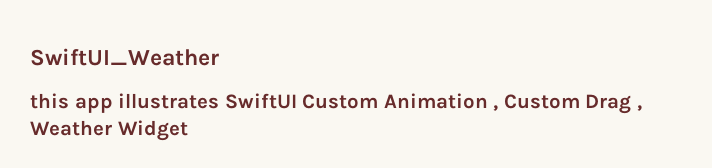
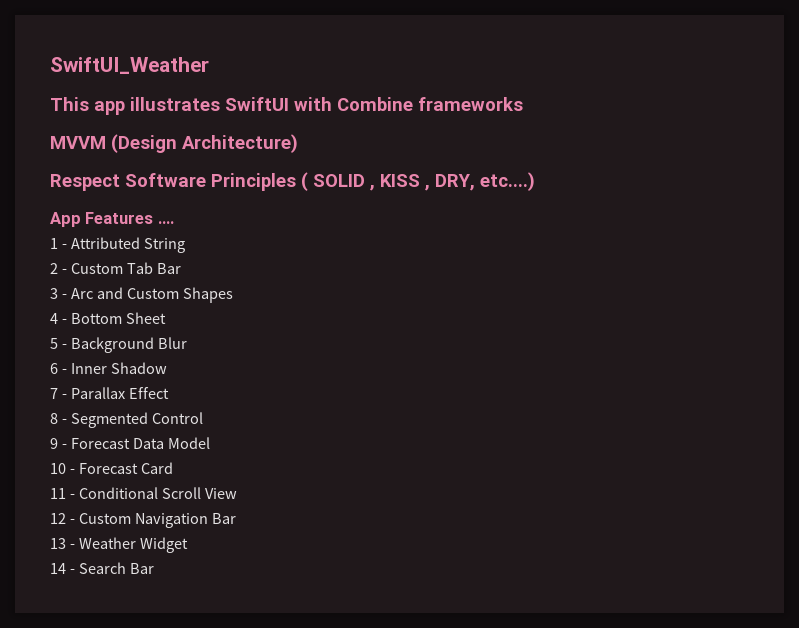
- this app illustrates SwiftUI Custom Animation , Custom Drag , Weather Widget
+ This app illustrates SwiftUI with Combine frameworks
+ MVVM (Design Architecture)
+ Respect Software Principles ( SOLID , KISS , DRY, etc....)
+ App Features ....
+ 1 - Attributed String
+ 2 - Custom Tab Bar
+ 3 - Arc and Custom Shapes
+ 4 - Bottom Sheet
+ 5 - Background Blur
+ 6 - Inner Shadow
+ 7 - Parallax Effect
+ 8 - Segmented Control
+ 9 - Forecast Data Model
+ 10 - Forecast Card
+ 11 - Conditional Scroll View
+ 12 - Custom Navigation Bar
+ 13 - Weather Widget
+ 14 - Search Bar

